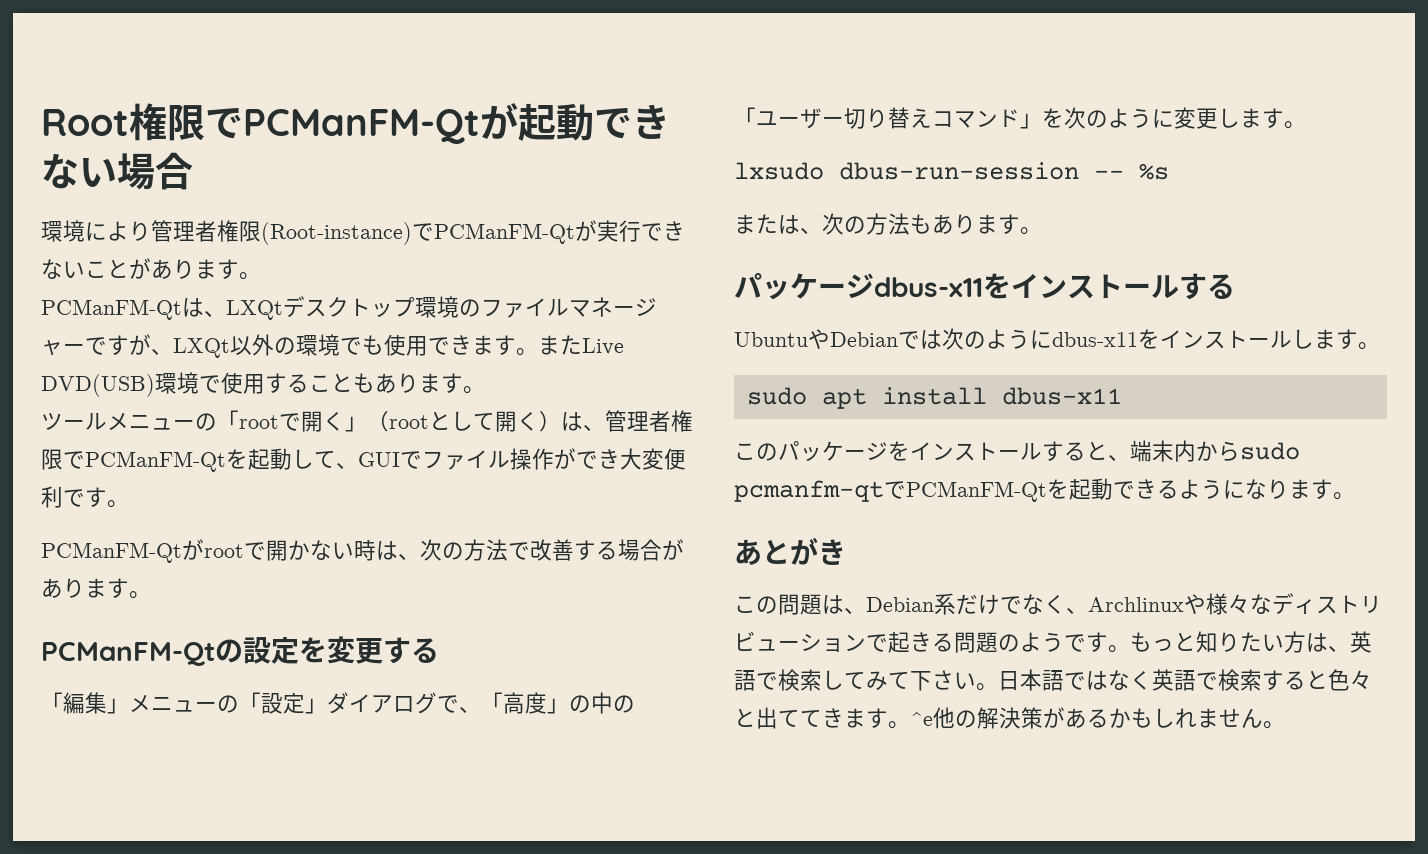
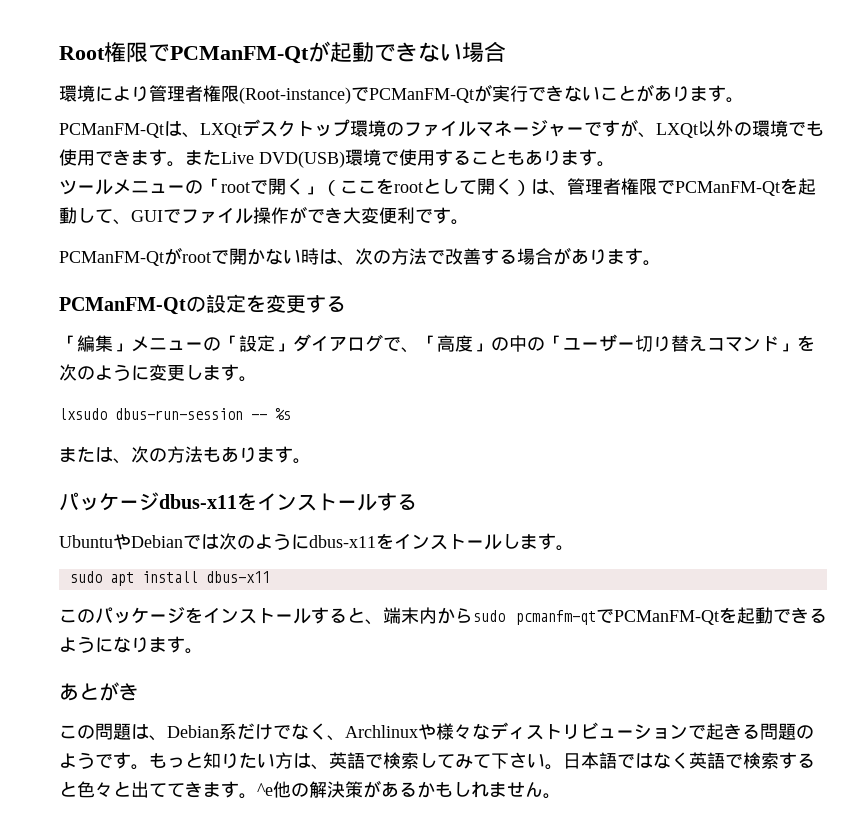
- ツールメニューの「rootで開く」（rootとして開く）は、管理者権限でPCManFM-Qtを起動して、GUIでファイル操作ができ大変便利です。
+ ツールメニューの「rootで開く」（ここをrootとして開く）は、管理者権限でPCManFM-Qtを起動して、GUIでファイル操作ができ大変便利です。

